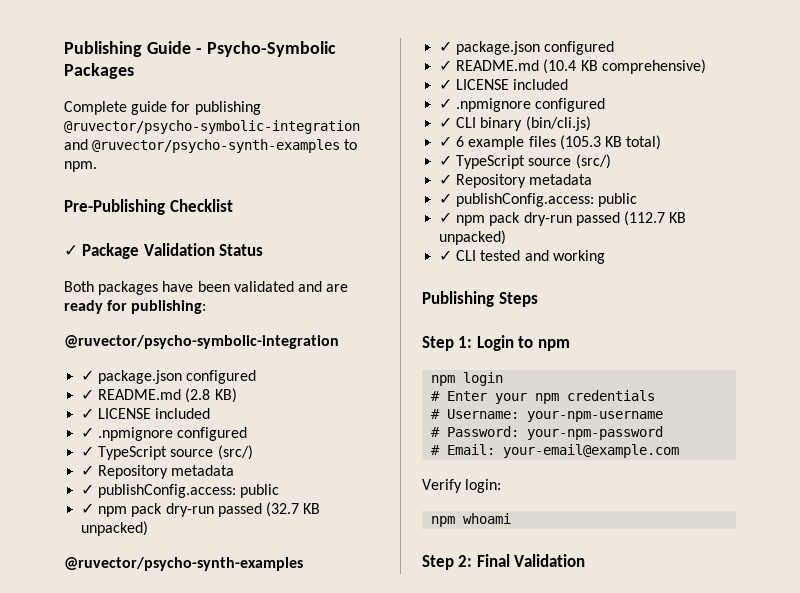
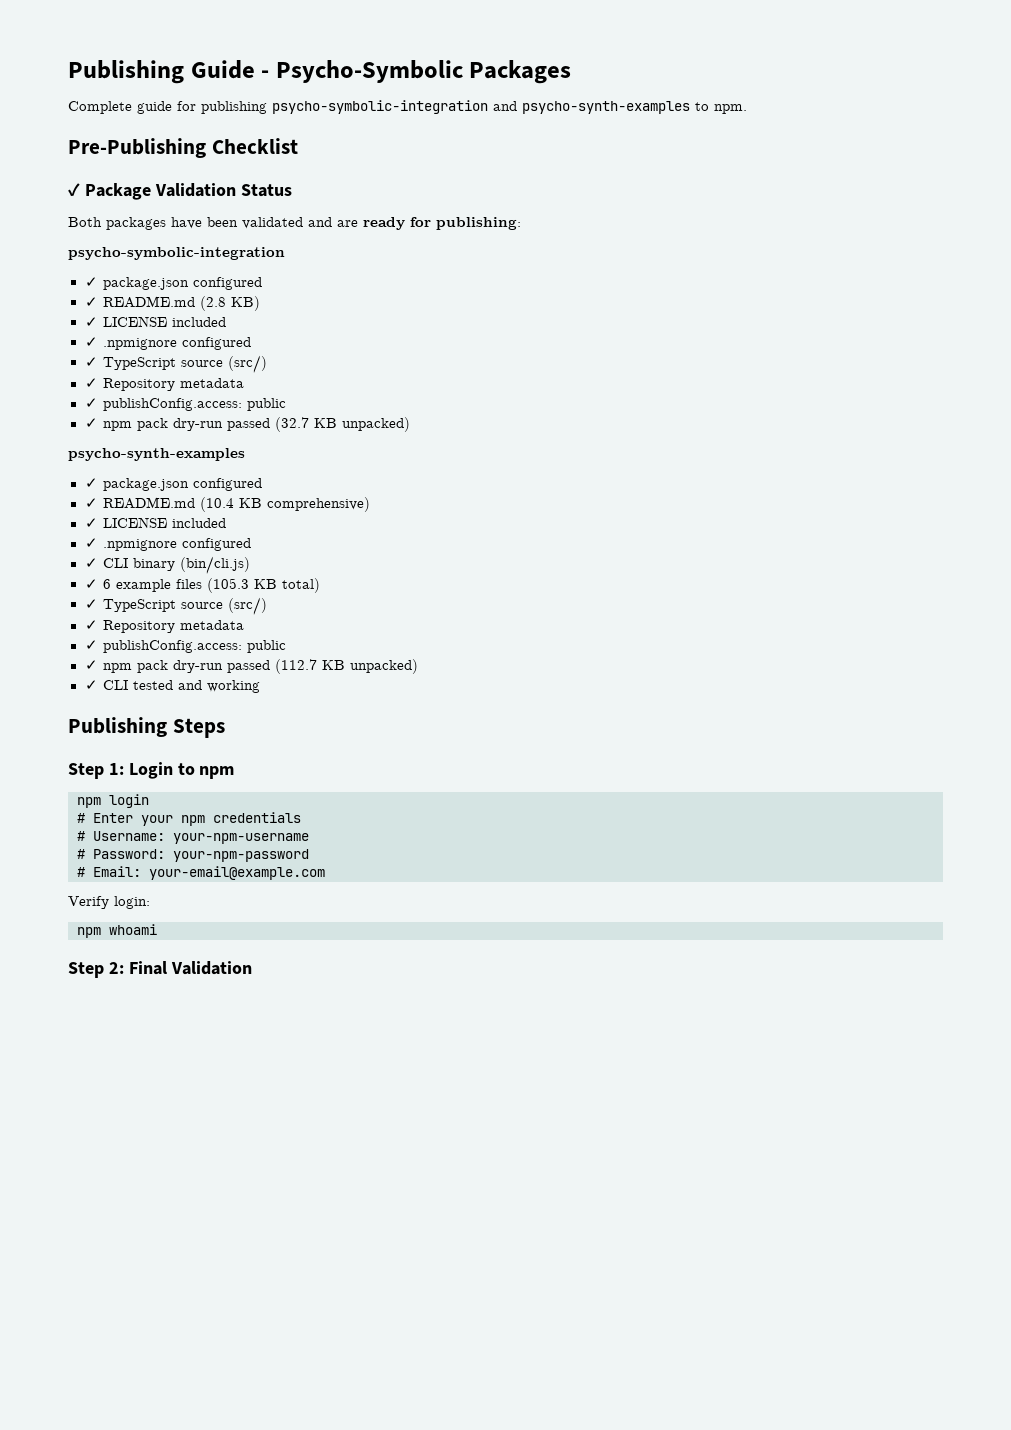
- Complete guide for publishing @ruvector/psycho-symbolic-integration and @ruvector/psycho-synth-examples to npm.
+ Complete guide for publishing psycho-symbolic-integration and psycho-synth-examples to npm.
  Both packages have been validated and are ready for publishing:
- @ruvector/psycho-symbolic-integration
+ psycho-symbolic-integration
  ✓ npm pack dry-run passed (32.7 KB unpacked)
- @ruvector/psycho-synth-examples
+ psycho-synth-examples

